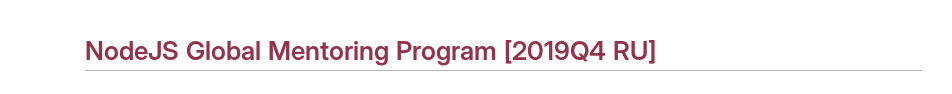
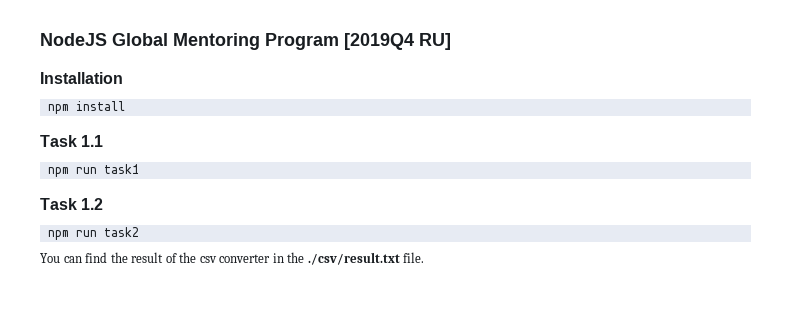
+ Installation
+ npm install
+ Task 1.1
+ npm run task1
+ Task 1.2
+ npm run task2
+ You can find the result of the csv converter in the ./csv/result.txt file.

